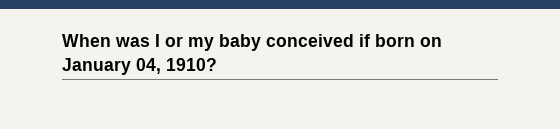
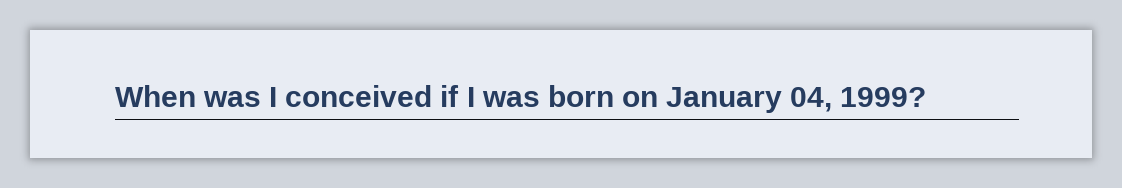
- When was I or my baby conceived if born on January 04, 1910?
+ When was I conceived if I was born on January 04, 1999?

